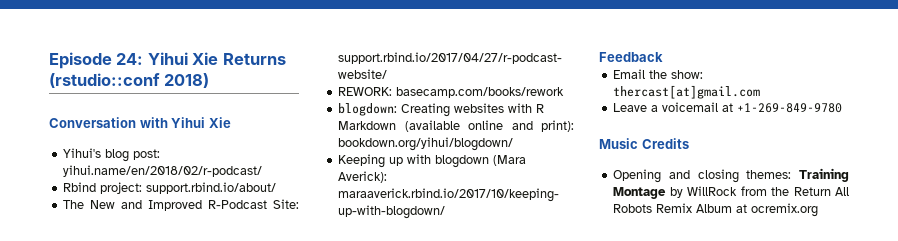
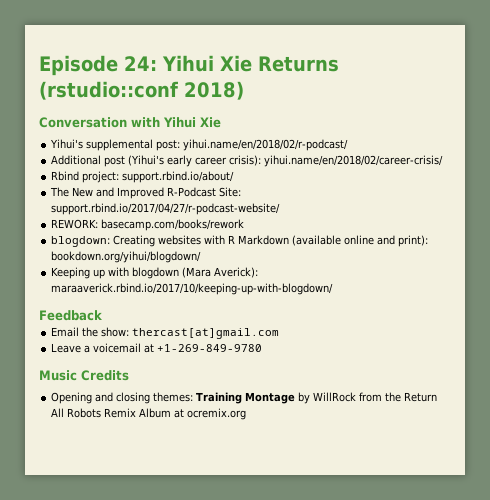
- Yihui's blog post: yihui.name/en/2018/02/r-podcast/
+ Yihui's supplemental post: yihui.name/en/2018/02/r-podcast/
+ Additional post (Yihui's early career crisis): yihui.name/en/2018/02/career-crisis/

